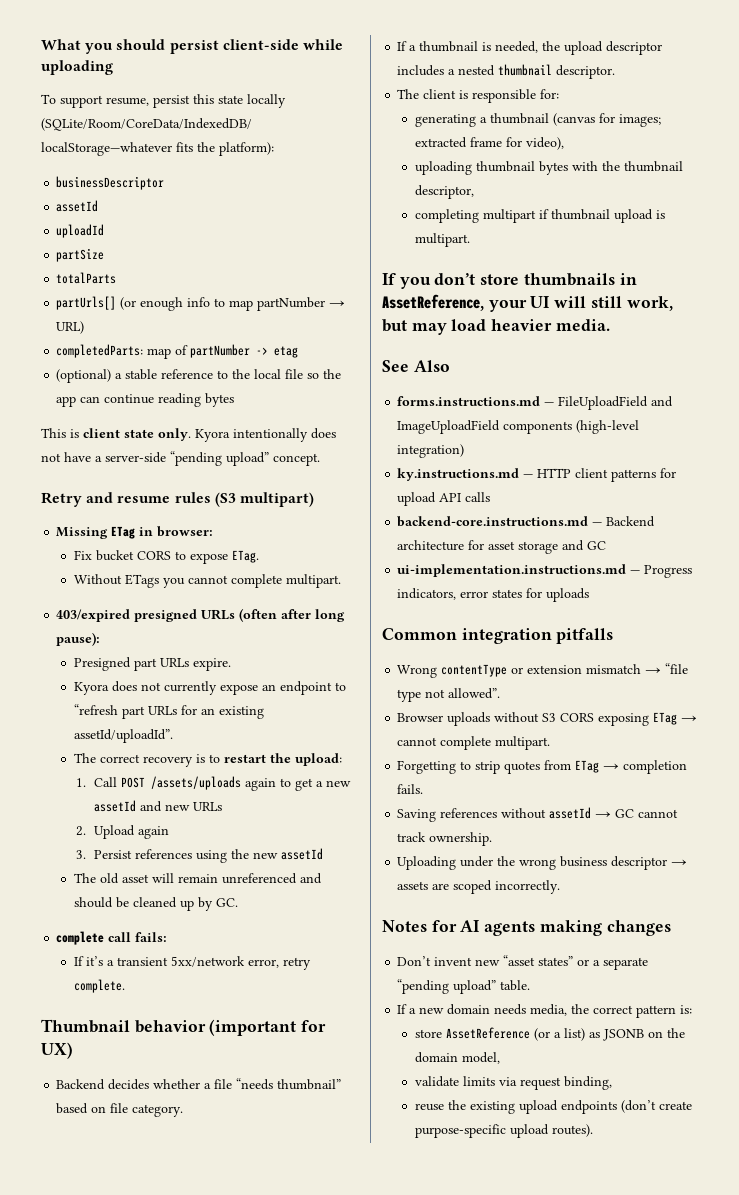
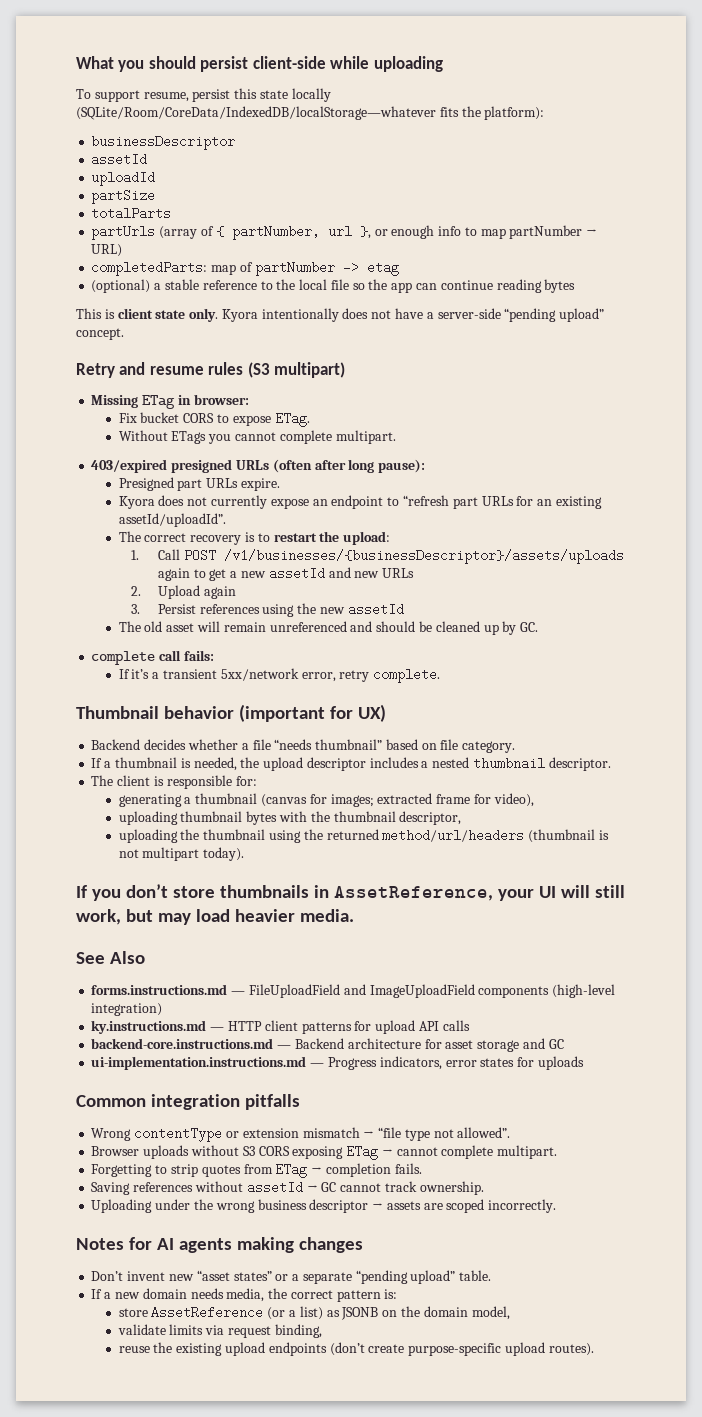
- partUrls[] (or enough info to map partNumber → URL)
+ partUrls (array of { partNumber, url }, or enough info to map partNumber → URL)
- 1. Call POST /assets/uploads again to get a new assetId and new URLs
+ 1. Call POST /v1/businesses/{businessDescriptor}/assets/uploads again to get a new assetId and new URLs
- completing multipart if thumbnail upload is multipart.
+ uploading the thumbnail using the returned method/url/headers (thumbnail is not multipart today).

